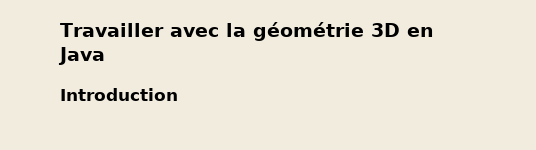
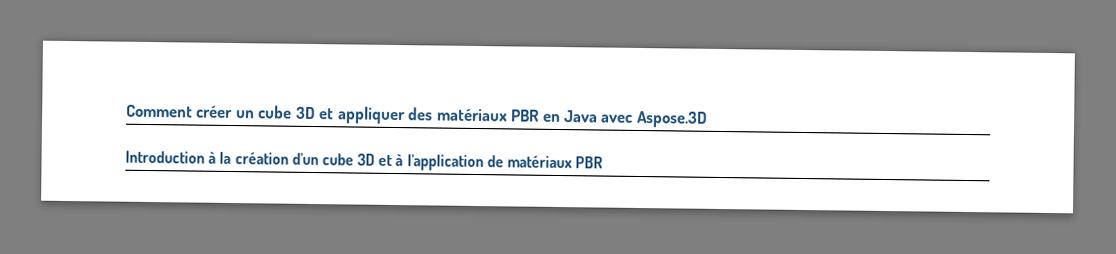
- Travailler avec la géométrie 3D en Java
+ Comment créer un cube 3D et appliquer des matériaux PBR en Java avec Aspose.3D
- Introduction
+ Introduction à la création d'un cube 3D et à l'application de matériaux PBR

